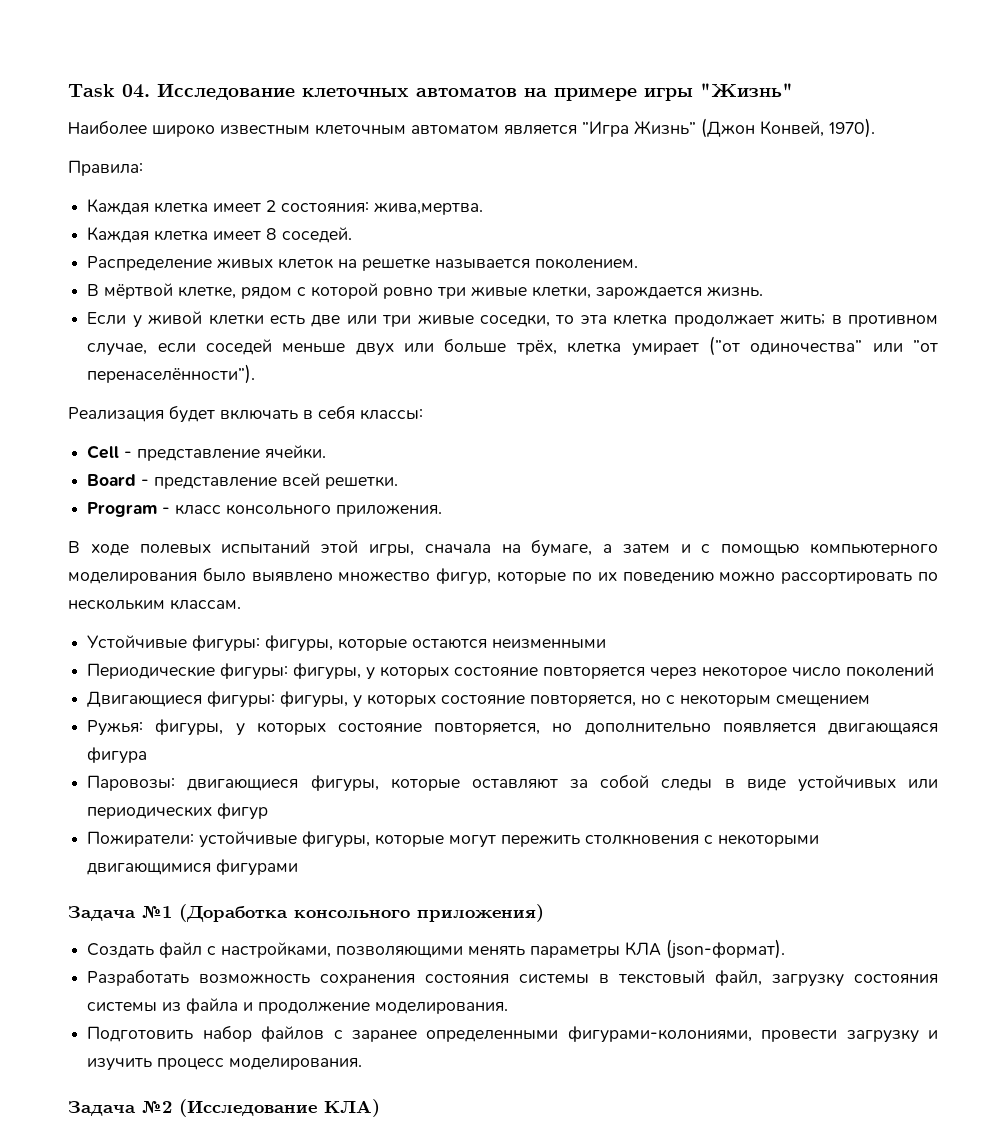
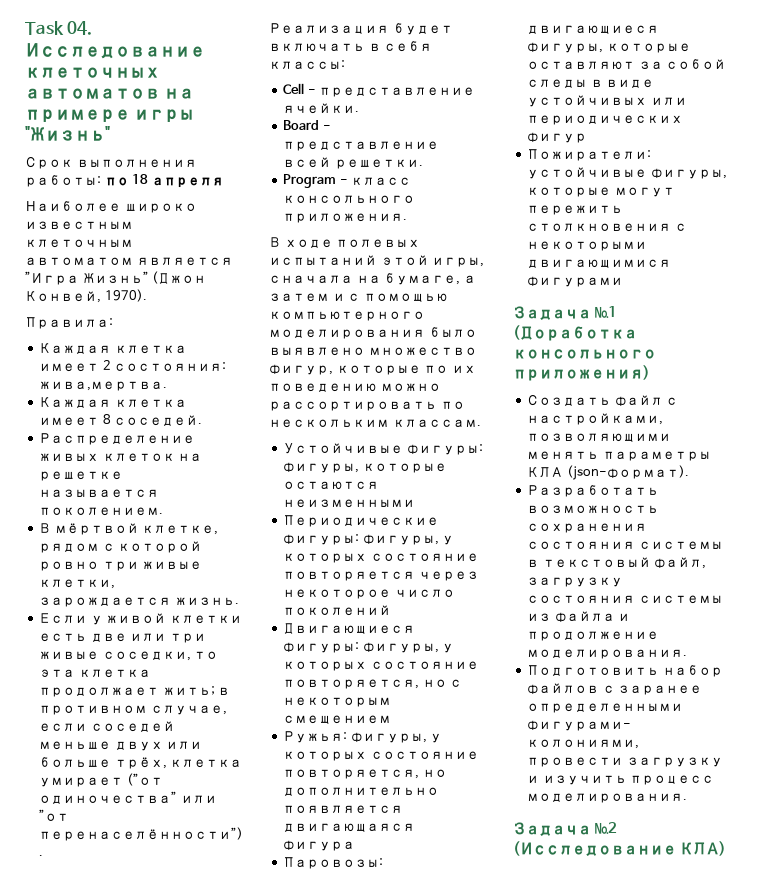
+ Срок выполнения работы: по 18 апреля

